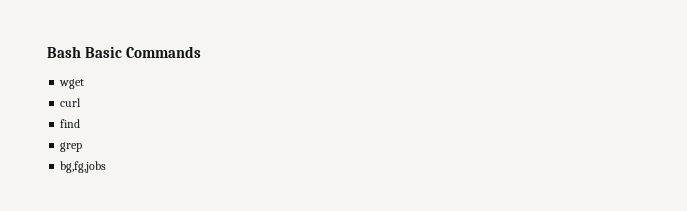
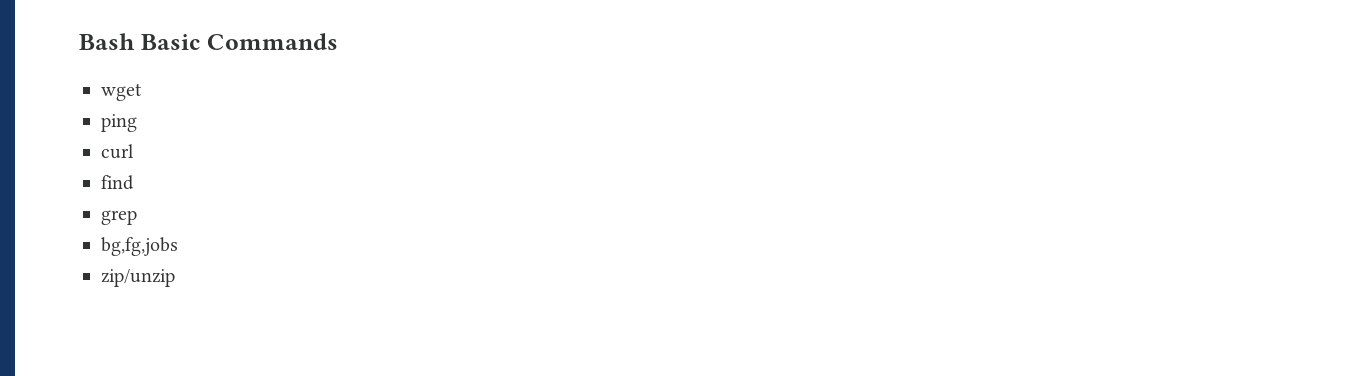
+ ping
+ zip/unzip

